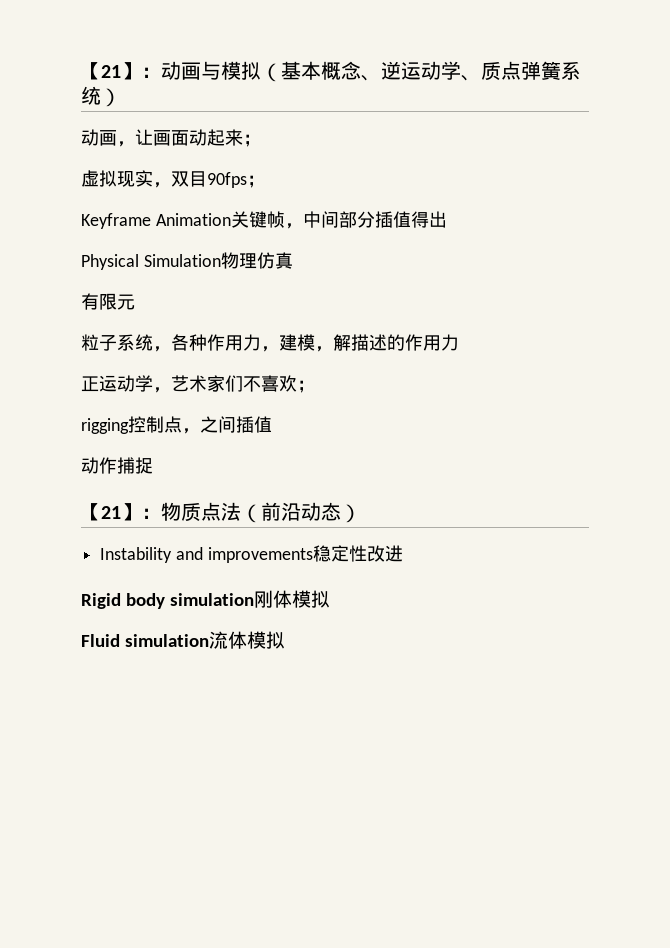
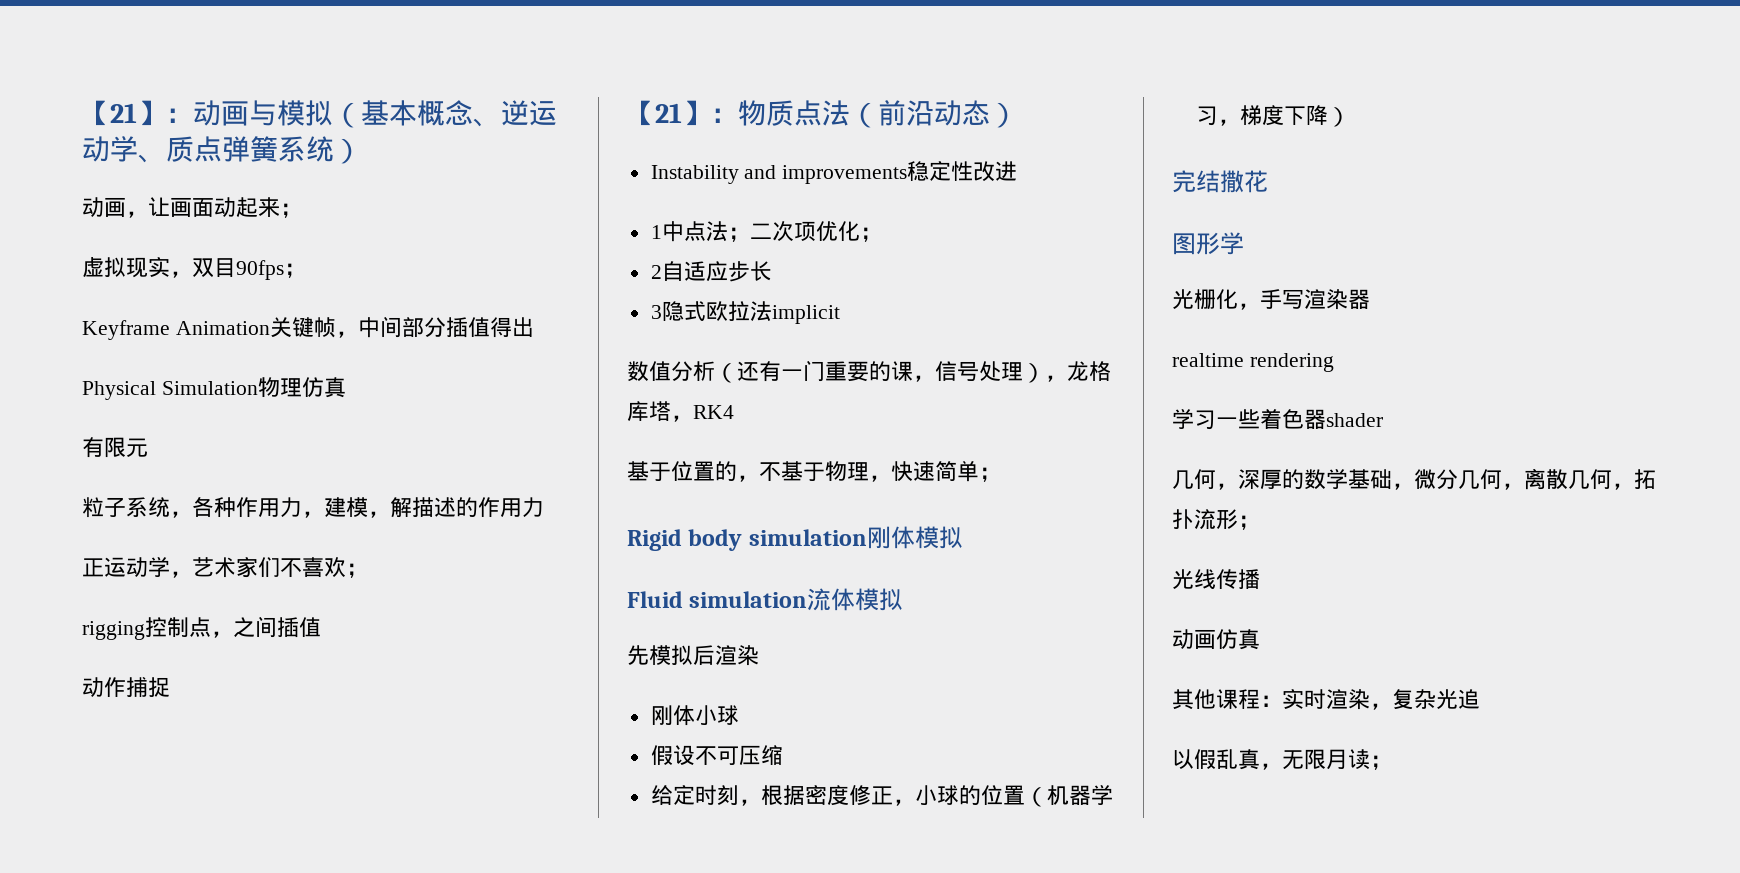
+ 1中点法；二次项优化；
+ 2自适应步长
+ 3隐式欧拉法implicit
+ 数值分析（还有一门重要的课，信号处理），龙格库塔，RK4
+ 基于位置的，不基于物理，快速简单；
+ 先模拟后渲染
+ 刚体小球
+ 假设不可压缩
+ 给定时刻，根据密度修正，小球的位置（机器学习，梯度下降）
+ 完结撒花
+ 图形学
+ 光栅化，手写渲染器
+ realtime rendering
+ 学习一些着色器shader
+ 几何，深厚的数学基础，微分几何，离散几何，拓扑流形；
+ 光线传播
+ 动画仿真
+ 其他课程：实时渲染，复杂光追
+ 以假乱真，无限月读；

